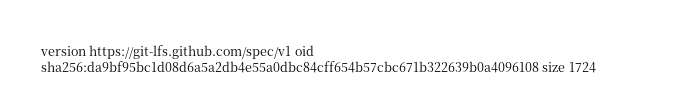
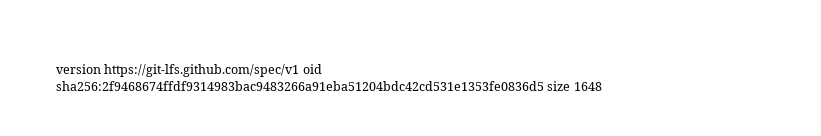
- version https://git-lfs.github.com/spec/v1 oid sha256:da9bf95bc1d08d6a5a2db4e55a0dbc84cff654b57cbc671b322639b0a4096108 size 1724
+ version https://git-lfs.github.com/spec/v1 oid sha256:2f9468674ffdf9314983bac9483266a91eba51204bdc42cd531e1353fe0836d5 size 1648

